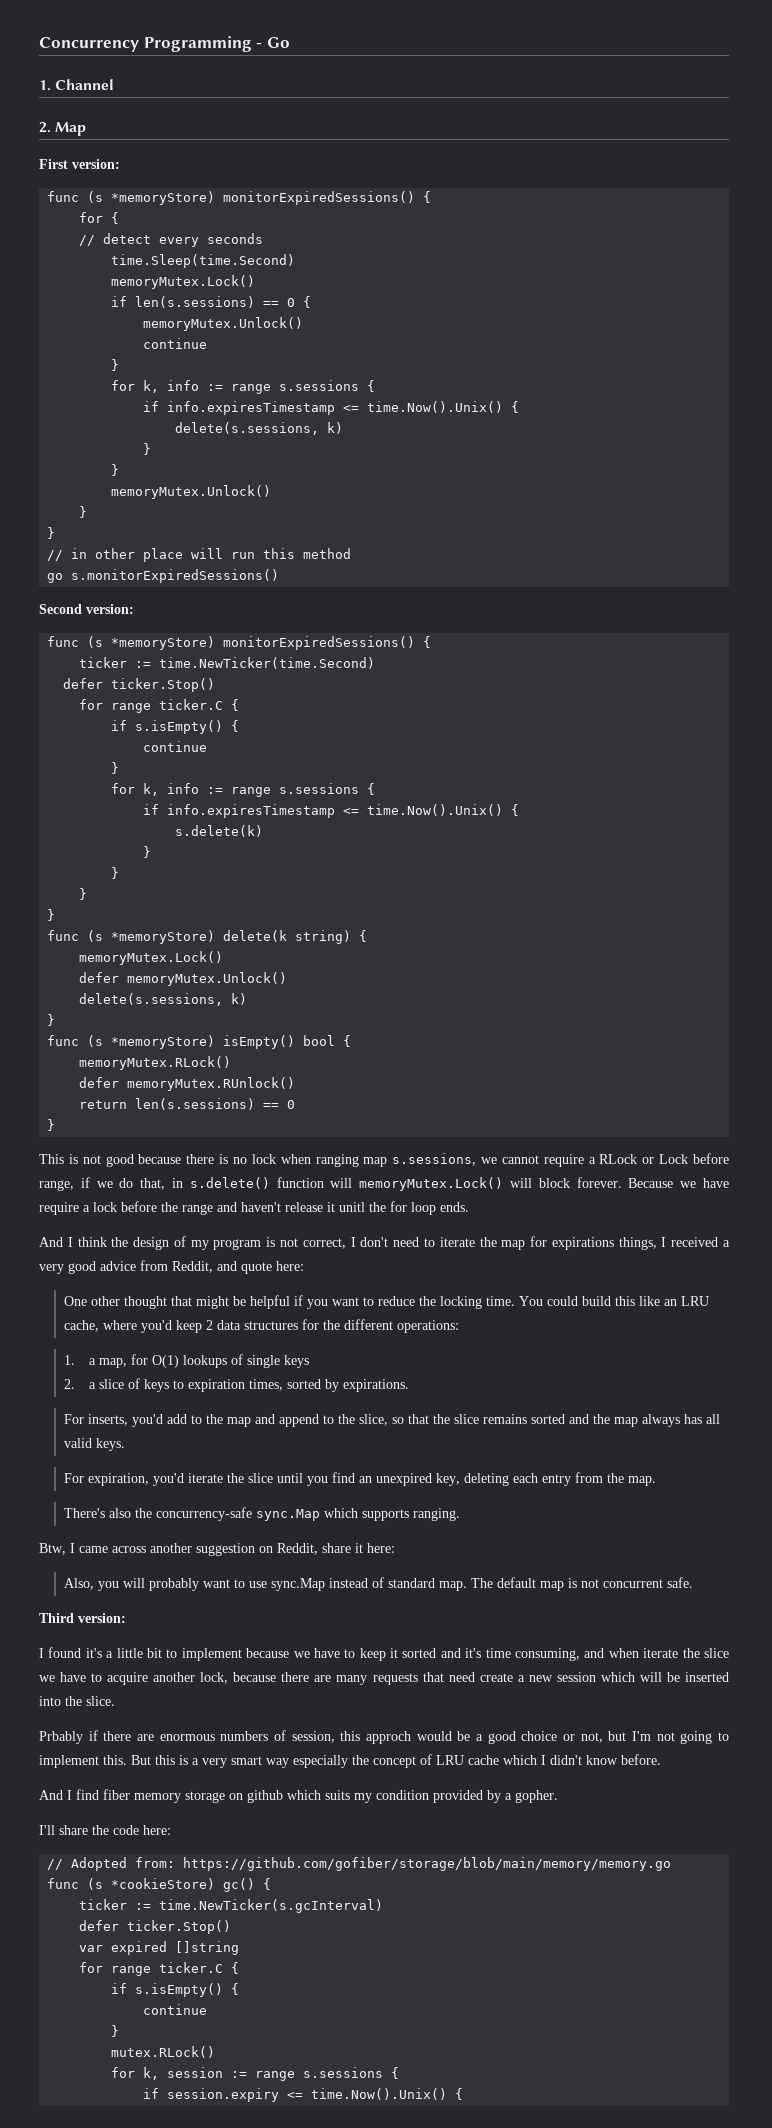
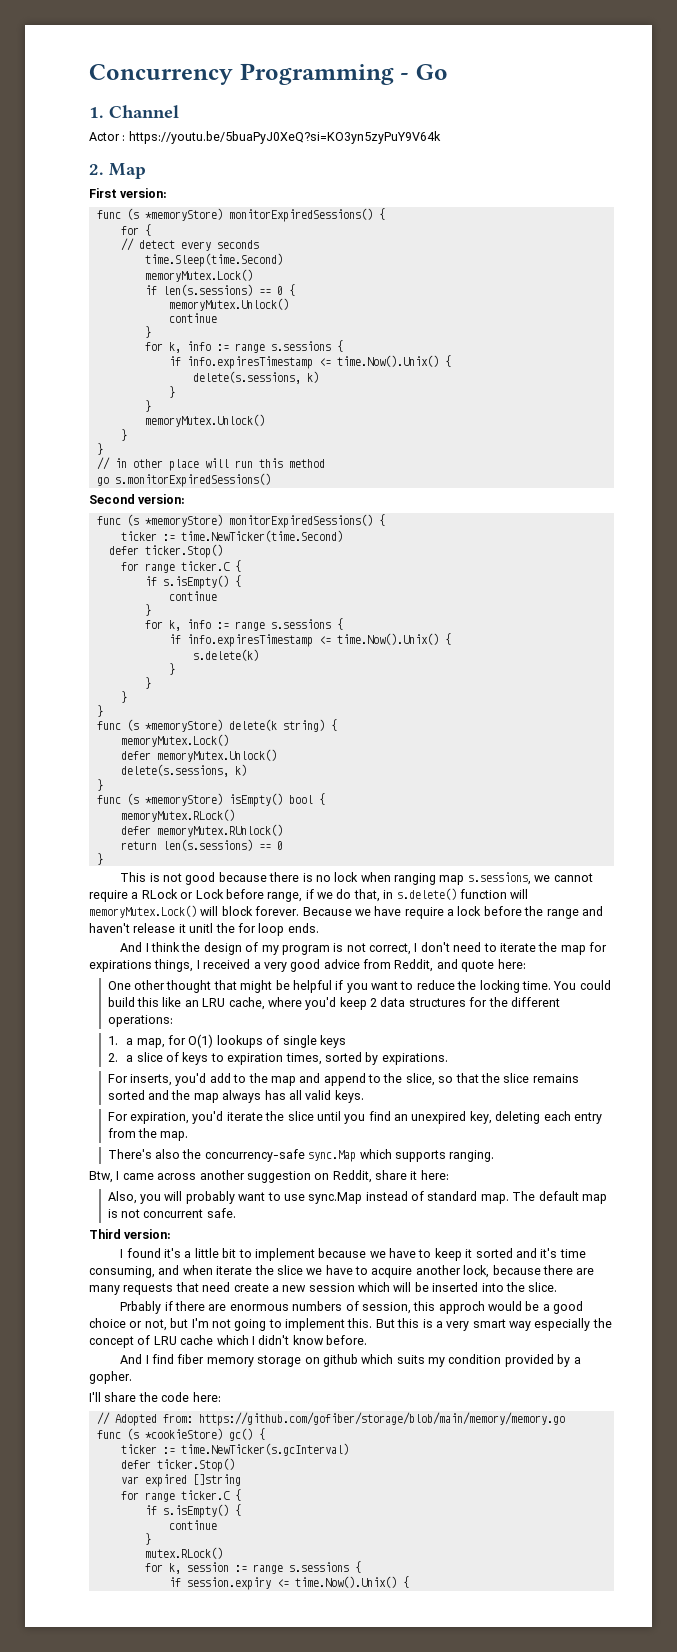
+ Actor : https://youtu.be/5buaPyJ0XeQ?si=KO3yn5zyPuY9V64k

